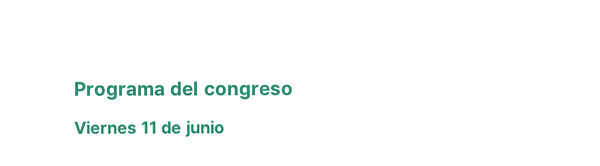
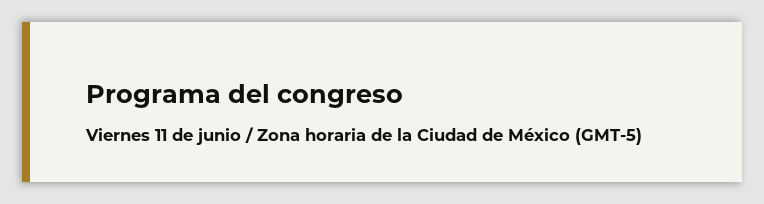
- Viernes 11 de junio
+ Viernes 11 de junio / Zona horaria de la Ciudad de México (GMT-5)

